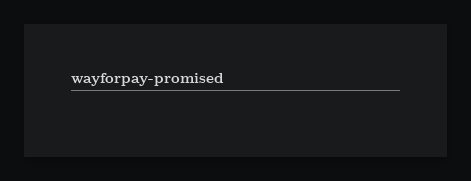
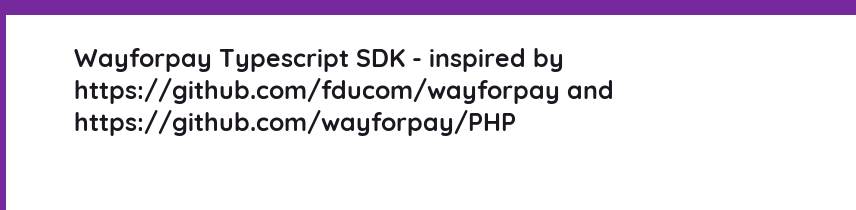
- wayforpay-promised
+ Wayforpay Typescript SDK - inspired by https://github.com/fducom/wayforpay and https://github.com/wayforpay/PHP

